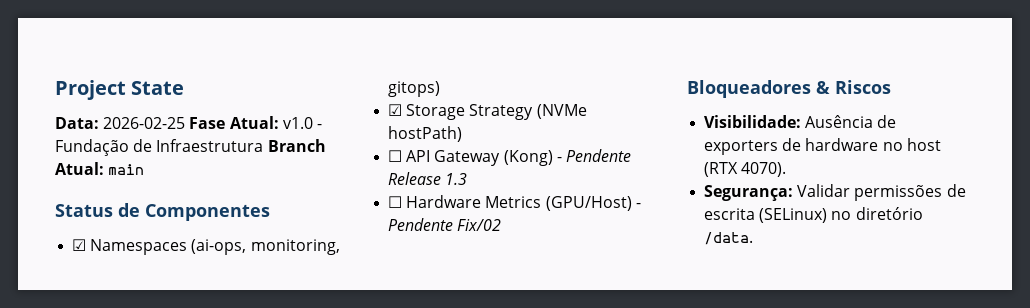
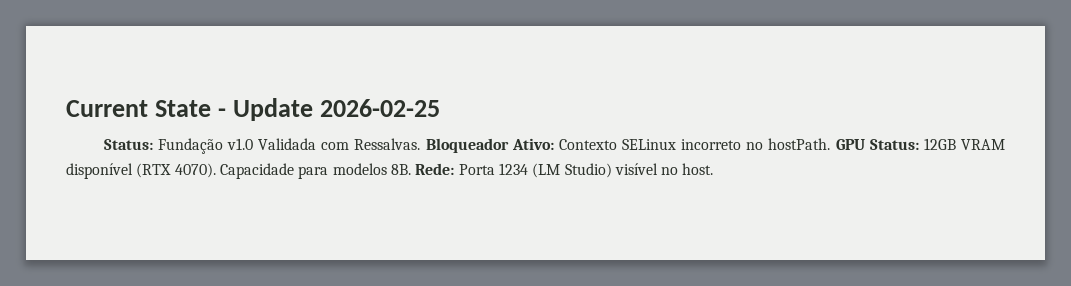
- Project State
- Data: 2026-02-25 Fase Atual: v1.0 - Fundação de Infraestrutura Branch Atual: main
- Status de Componentes
- ☑ Namespaces (ai-ops, monitoring, gitops)
- ☑ Storage Strategy (NVMe hostPath)
- ☐ API Gateway (Kong) - Pendente Release 1.3
- ☐ Hardware Metrics (GPU/Host) - Pendente Fix/02
- Bloqueadores & Riscos
- Visibilidade: Ausência de exporters de hardware no host (RTX 4070).
- Segurança: Validar permissões de escrita (SELinux) no diretório /data.
+ Current State - Update 2026-02-25
+ Status: Fundação v1.0 Validada com Ressalvas. Bloqueador Ativo: Contexto SELinux incorreto no hostPath. GPU Status: 12GB VRAM disponível (RTX 4070). Capacidade para modelos 8B. Rede: Porta 1234 (LM Studio) visível no host.

